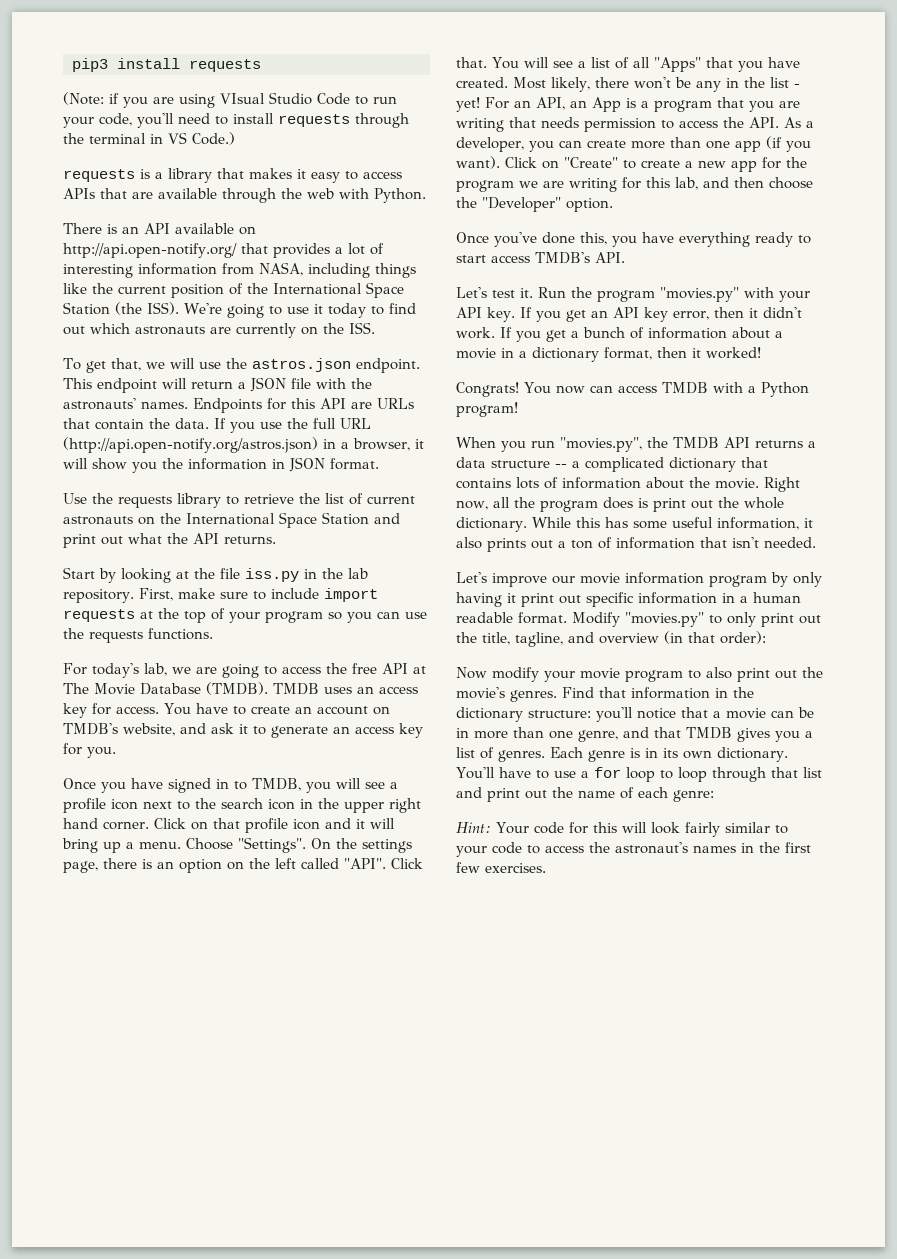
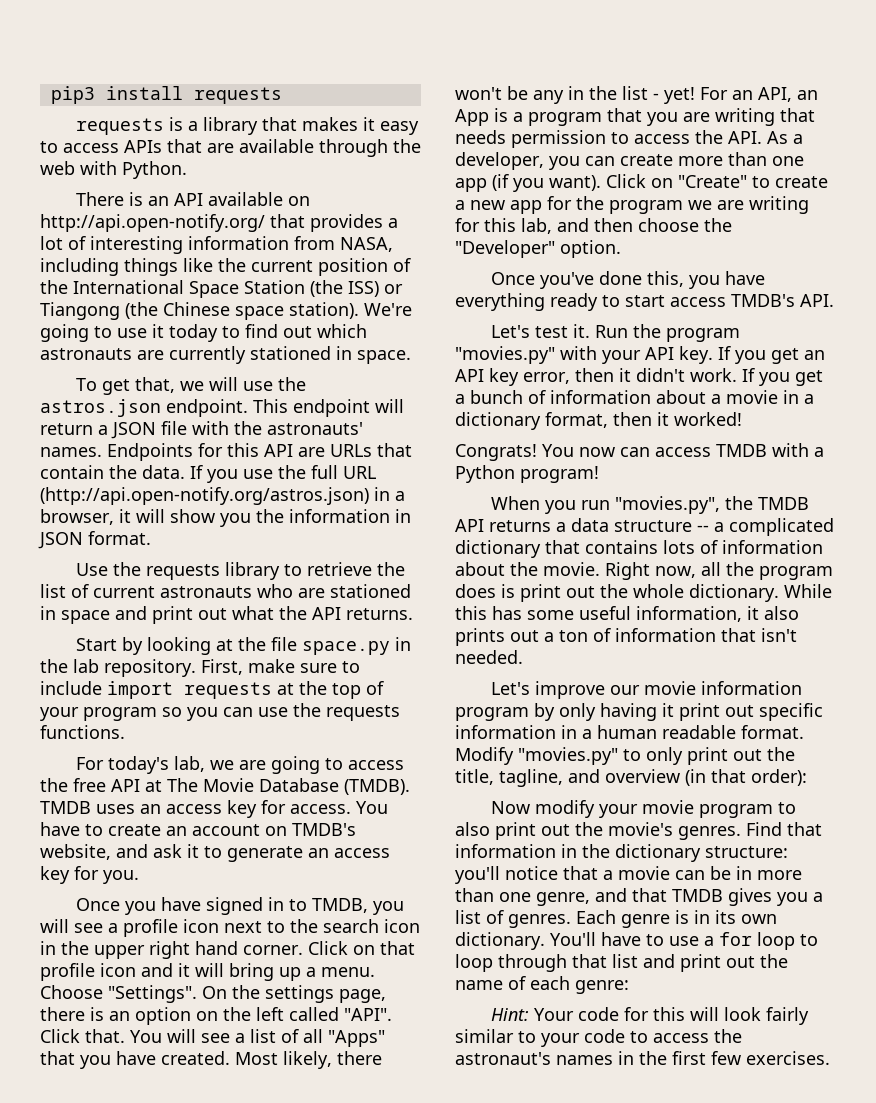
- (Note: if you are using VIsual Studio Code to run your code, you'll need to install requests through the terminal in VS Code.)
- There is an API available on http://api.open-notify.org/ that provides a lot of interesting information from NASA, including things like the current position of the International Space Station (the ISS).
+ There is an API available on http://api.open-notify.org/ that provides a lot of interesting information from NASA, including things like the current position of the International Space Station (the ISS) or Tiangong (the Chinese space station).
- We're going to use it today to find out which astronauts are currently on the ISS.
+ We're going to use it today to find out which astronauts are currently stationed in space.
- Use the requests library to retrieve the list of current astronauts on the International Space Station and print out what the API returns.
+ Use the requests library to retrieve the list of current astronauts who are stationed in space and print out what the API returns.
- Start by looking at the file iss.py in the lab repository.
+ Start by looking at the file space.py in the lab repository.

